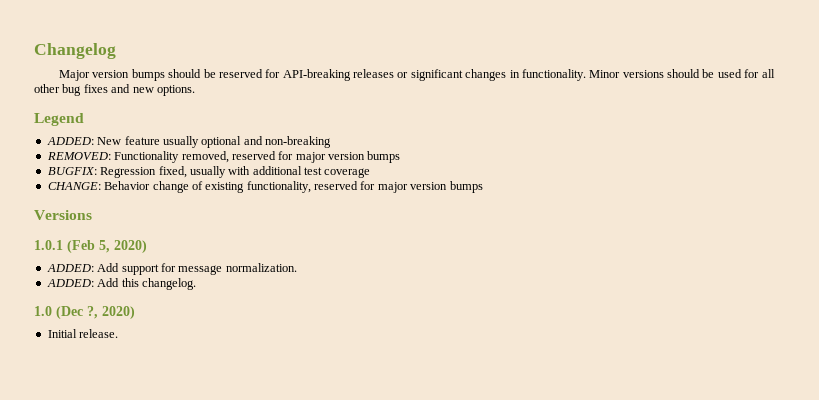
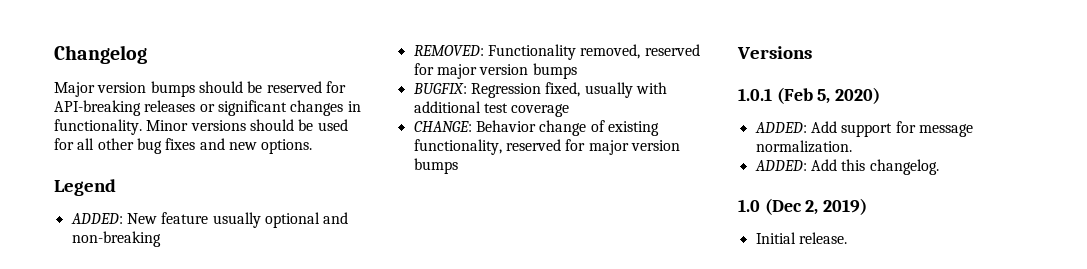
- 1.0 (Dec ?, 2020)
+ 1.0 (Dec 2, 2019)

